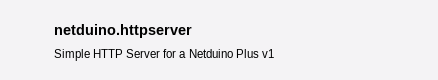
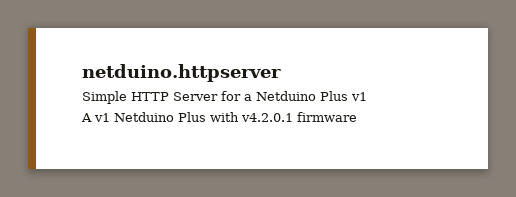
+ A v1 Netduino Plus with v4.2.0.1 firmware

